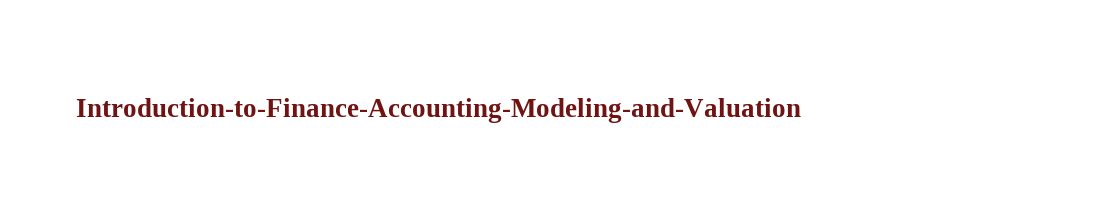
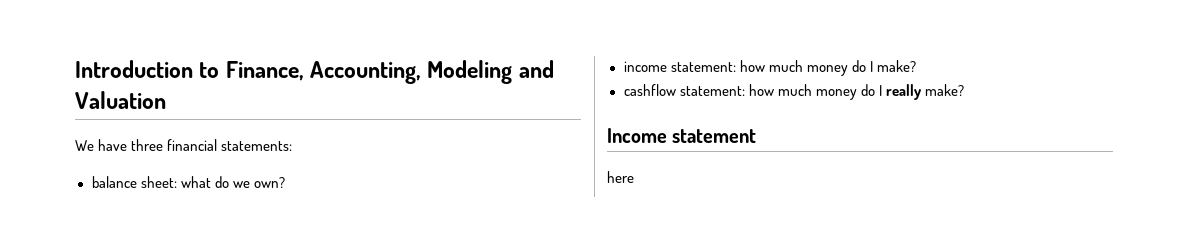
- Introduction-to-Finance-Accounting-Modeling-and-Valuation
+ Introduction to Finance, Accounting, Modeling and Valuation
+ We have three financial statements:
+ balance sheet: what do we own?
+ income statement: how much money do I make?
+ cashflow statement: how much money do I really make?
+ Income statement
+ here

